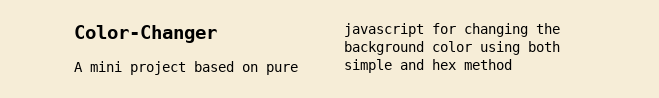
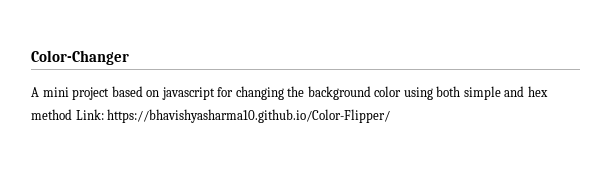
- A mini project based on pure javascript for changing the background color using both simple and hex method
+ A mini project based on javascript for changing the background color using both simple and hex method Link: https://bhavishyasharma10.github.io/Color-Flipper/

